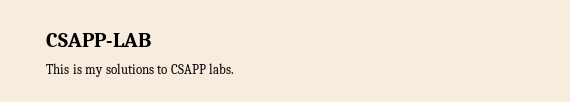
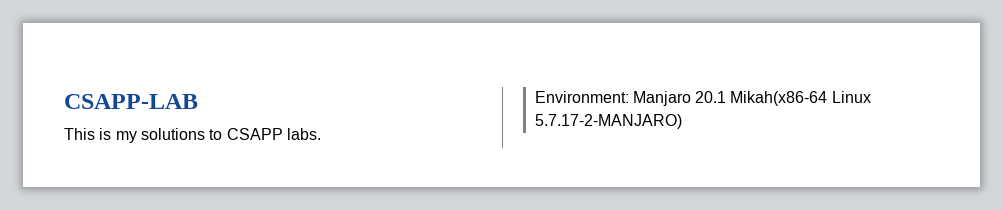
+ Environment: Manjaro 20.1 Mikah(x86-64 Linux 5.7.17-2-MANJARO)

